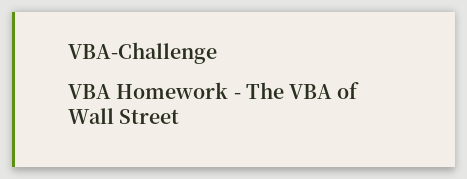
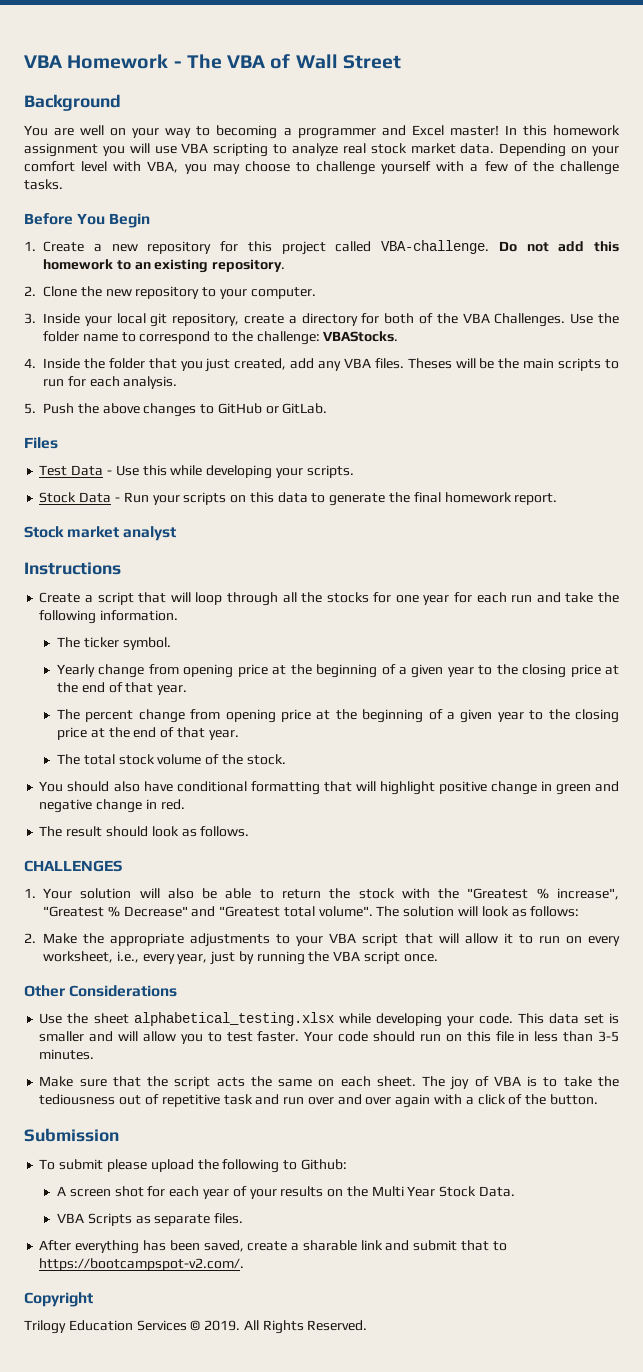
- VBA-Challenge
+ Background
+ You are well on your way to becoming a programmer and Excel master! In this homework assignment you will use VBA scripting to analyze real stock market data. Depending on your comfort level with VBA, you may choose to challenge yourself with a few of the challenge tasks.
+ Before You Begin
+ 1. Create a new repository for this project called VBA-challenge. Do not add this homework to an existing repository.
+ 2. Clone the new repository to your computer.
+ 3. Inside your local git repository, create a directory for both of the VBA Challenges. Use the folder name to correspond to the challenge: VBAStocks.
+ 4. Inside the folder that you just created, add any VBA files. Theses will be the main scripts to run for each analysis.
+ 5. Push the above changes to GitHub or GitLab.
+ Files
+ Test Data - Use this while developing your scripts.
+ Stock Data - Run your scripts on this data to generate the final homework report.
+ Stock market analyst
+ Instructions
+ Create a script that will loop through all the stocks for one year for each run and take the following information.
+ The ticker symbol.
+ Yearly change from opening price at the beginning of a given year to the closing price at the end of that year.
+ The percent change from opening price at the beginning of a given year to the closing price at the end of that year.
+ The total stock volume of the stock.
+ You should also have conditional formatting that will highlight positive change in green and negative change in red.
+ The result should look as follows.
+ CHALLENGES
+ 1. Your solution will also be able to return the stock with the "Greatest % increase", "Greatest % Decrease" and "Greatest total volume". The solution will look as follows:
+ 2. Make the appropriate adjustments to your VBA script that will allow it to run on every worksheet, i.e., every year, just by running the VBA script once.
+ Other Considerations
+ Use the sheet alphabetical_testing.xlsx while developing your code. This data set is smaller and will allow you to test faster. Your code should run on this file in less than 3-5 minutes.
+ Make sure that the script acts the same on each sheet. The joy of VBA is to take the tediousness out of repetitive task and run over and over again with a click of the button.
+ Submission
+ To submit please upload the following to Github:
+ A screen shot for each year of your results on the Multi Year Stock Data.
+ VBA Scripts as separate files.
+ After everything has been saved, create a sharable link and submit that to https://bootcampspot-v2.com/.
+ Copyright
+ Trilogy Education Services © 2019. All Rights Reserved.

